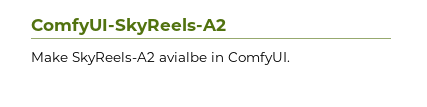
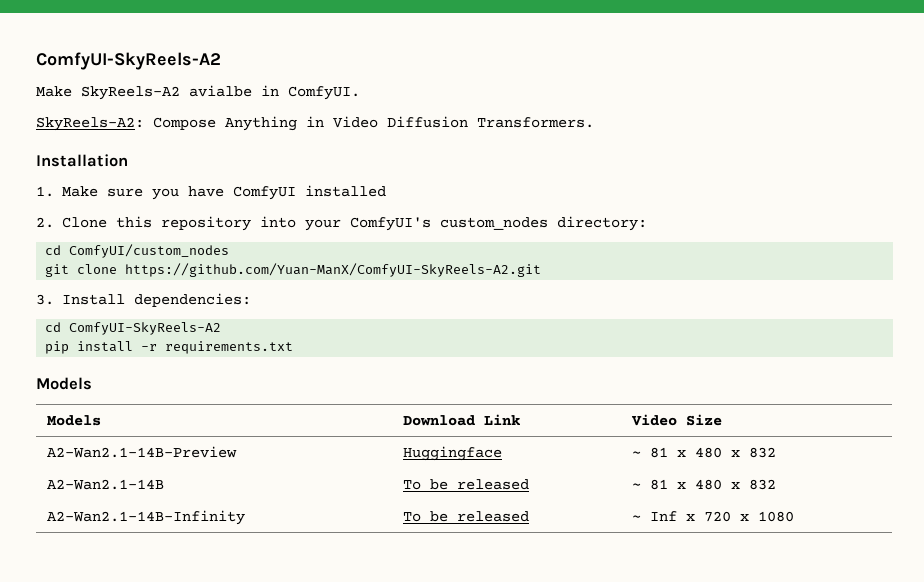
+ SkyReels-A2: Compose Anything in Video Diffusion Transformers.
+ Installation
+ 1. Make sure you have ComfyUI installed
+ 2. Clone this repository into your ComfyUI's custom_nodes directory:
+ cd ComfyUI/custom_nodes
+ git clone https://github.com/Yuan-ManX/ComfyUI-SkyReels-A2.git
+ 3. Install dependencies:
+ cd ComfyUI-SkyReels-A2
+ pip install -r requirements.txt
+ Models
+ Models | Download Link | Video Size
+ A2-Wan2.1-14B-Preview | Huggingface | ~ 81 x 480 x 832
+ A2-Wan2.1-14B | To be released | ~ 81 x 480 x 832
+ A2-Wan2.1-14B-Infinity | To be released | ~ Inf x 720 x 1080

